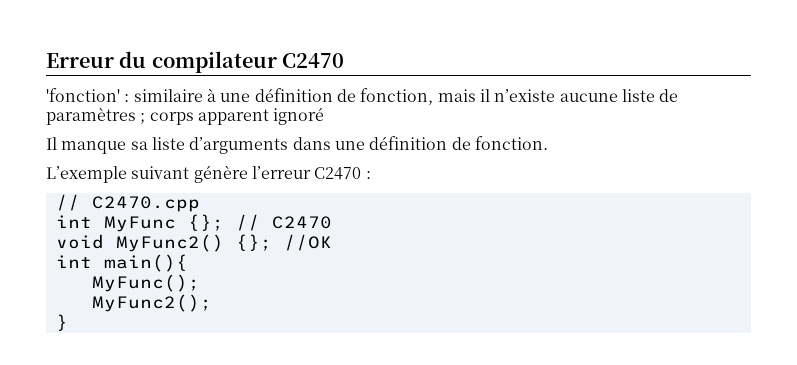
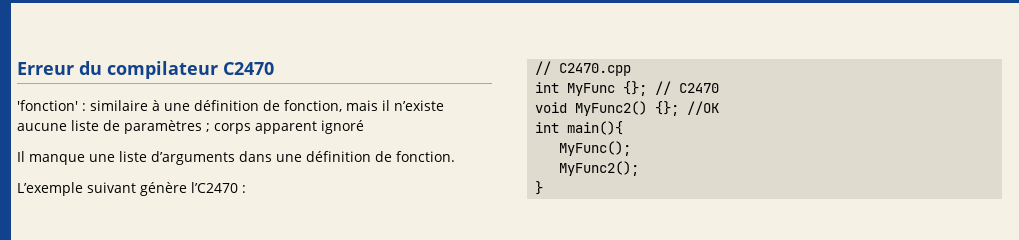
- Il manque sa liste d’arguments dans une définition de fonction.
+ Il manque une liste d’arguments dans une définition de fonction.
- L’exemple suivant génère l’erreur C2470 :
+ L’exemple suivant génère l’C2470 :

